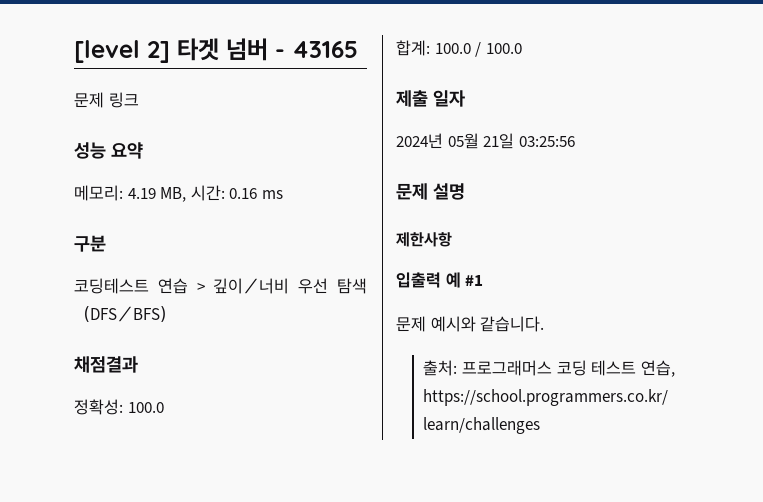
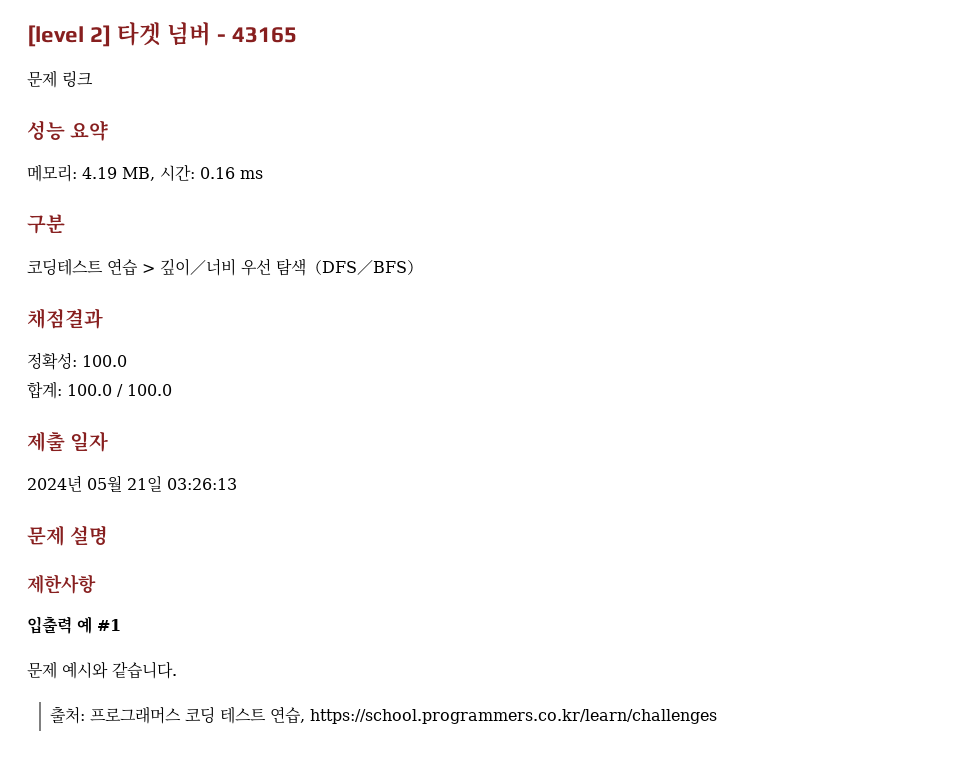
- 2024년 05월 21일 03:25:56
+ 2024년 05월 21일 03:26:13

